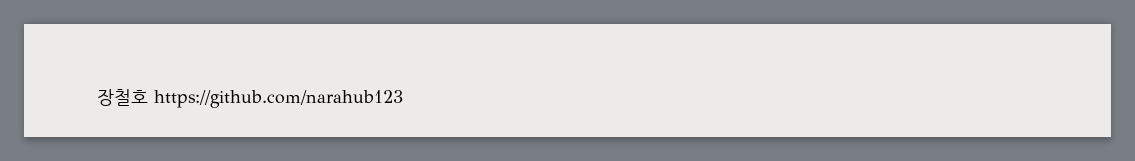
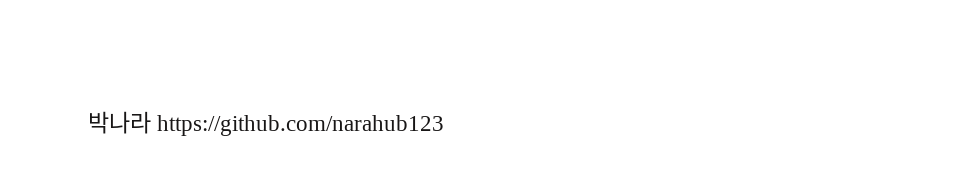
- 장철호 https://github.com/narahub123
+ 박나라 https://github.com/narahub123

